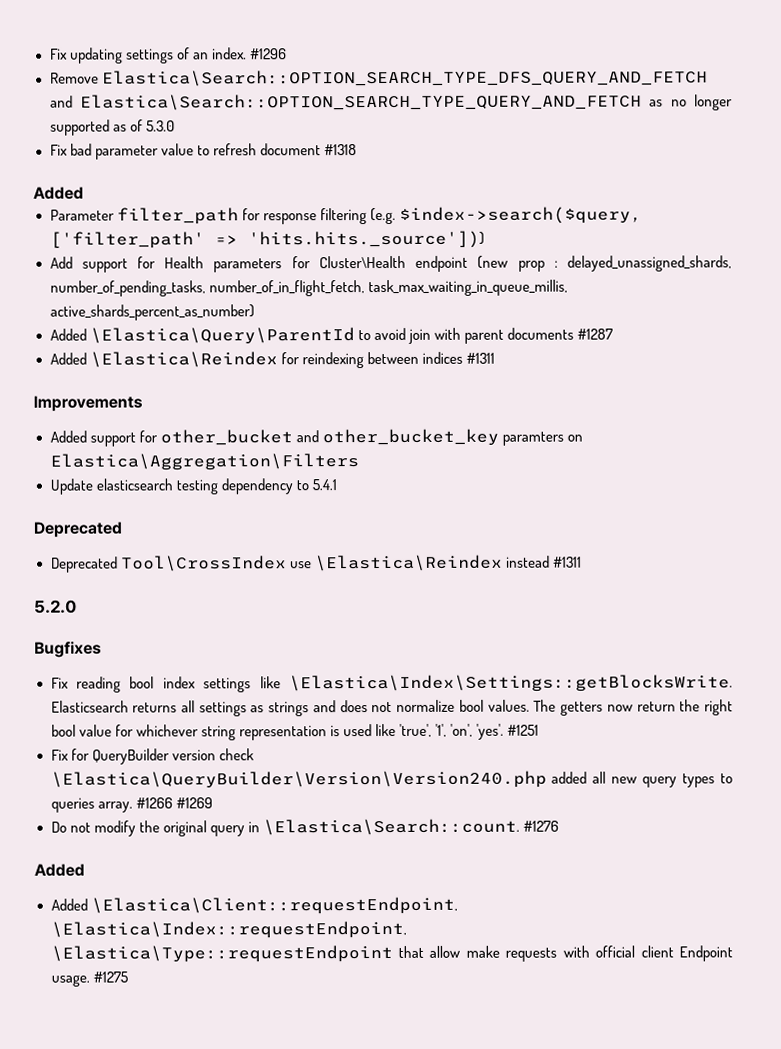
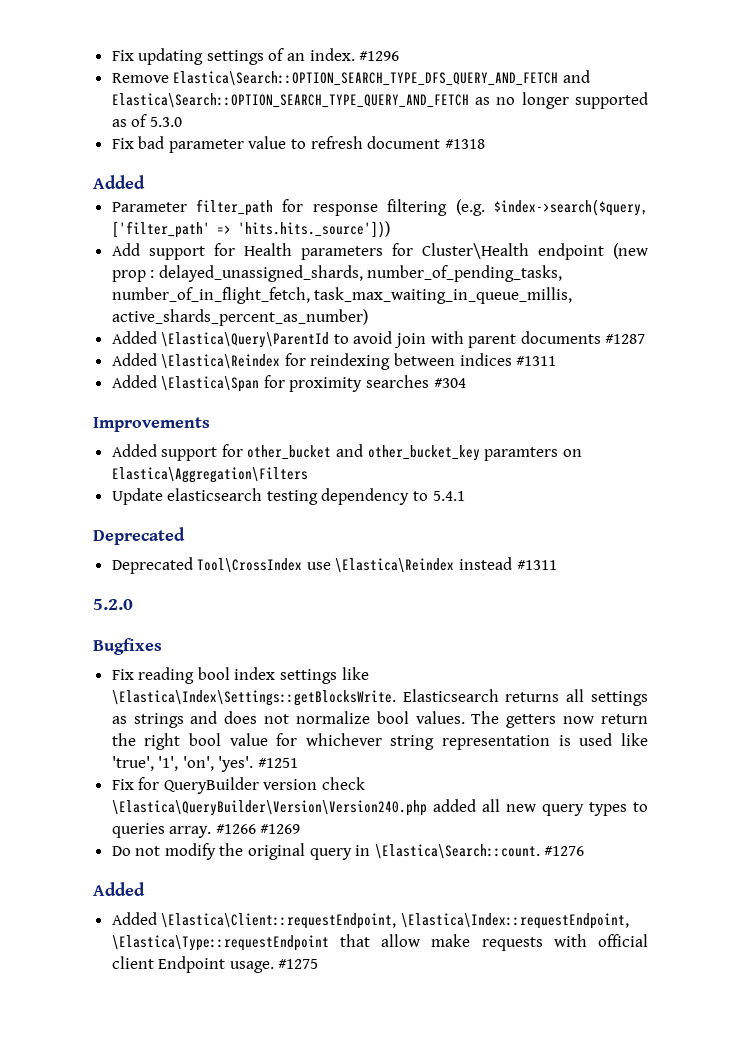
+ Added \Elastica\Span for proximity searches #304

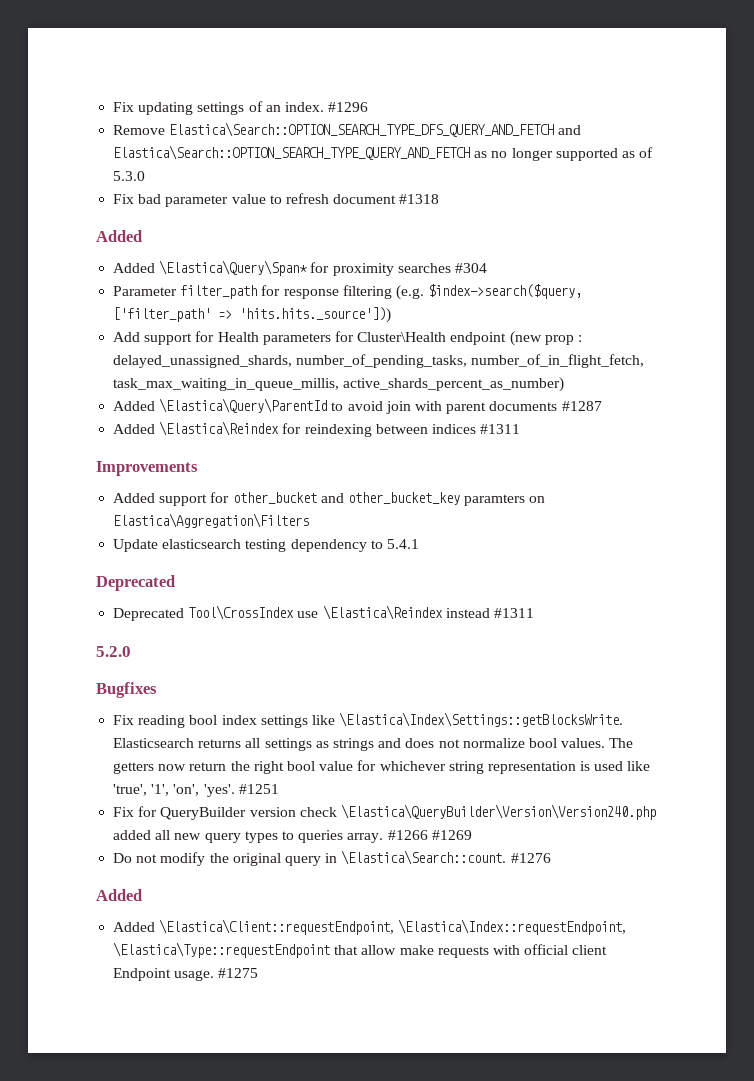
+ Added \Elastica\Query\Span* for proximity searches #304
- Added \Elastica\Span for proximity searches #304

